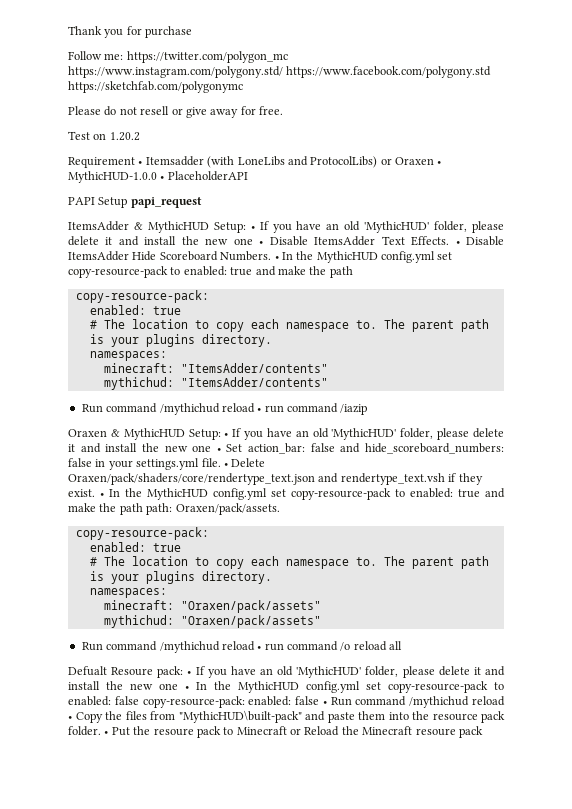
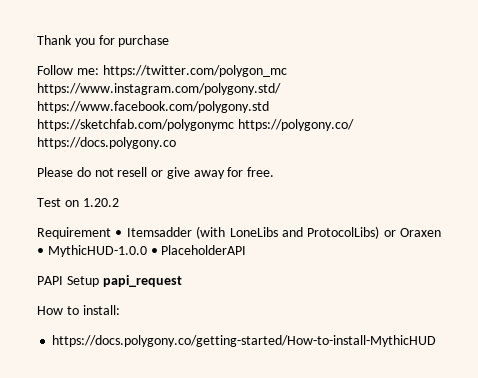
- Follow me: https://twitter.com/polygon_mc https://www.instagram.com/polygony.std/ https://www.facebook.com/polygony.std https://sketchfab.com/polygonymc
+ Follow me: https://twitter.com/polygon_mc https://www.instagram.com/polygony.std/ https://www.facebook.com/polygony.std https://sketchfab.com/polygonymc https://polygony.co/ https://docs.polygony.co
- ItemsAdder & MythicHUD Setup: • If you have an old 'MythicHUD' folder, please delete it and install the new one • Disable ItemsAdder Text Effects. • Disable ItemsAdder Hide Scoreboard Numbers. • In the MythicHUD config.yml set copy-resource-pack to enabled: true and make the path
- copy-resource-pack:
- enabled: true
- # The location to copy each namespace to. The parent path is your plugins directory.
- namespaces:
- minecraft: "ItemsAdder/contents"
- mythichud: "ItemsAdder/contents"
- Run command /mythichud reload • run command /iazip
- Oraxen & MythicHUD Setup: • If you have an old 'MythicHUD' folder, please delete it and install the new one • Set action_bar: false and hide_scoreboard_numbers: false in your settings.yml file. • Delete Oraxen/pack/shaders/core/rendertype_text.json and rendertype_text.vsh if they exist. • In the MythicHUD config.yml set copy-resource-pack to enabled: true and make the path path: Oraxen/pack/assets.
- copy-resource-pack:
- enabled: true
- # The location to copy each namespace to. The parent path is your plugins directory.
- namespaces:
- minecraft: "Oraxen/pack/assets"
- mythichud: "Oraxen/pack/assets"
- Run command /mythichud reload • run command /o reload all
- Defualt Resoure pack: • If you have an old 'MythicHUD' folder, please delete it and install the new one • In the MythicHUD config.yml set copy-resource-pack to enabled: false copy-resource-pack: enabled: false • Run command /mythichud reload • Copy the files from "MythicHUD\built-pack" and paste them into the resource pack folder. • Put the resoure pack to Minecraft or Reload the Minecraft resoure pack
+ How to install:
+ https://docs.polygony.co/getting-started/How-to-install-MythicHUD

